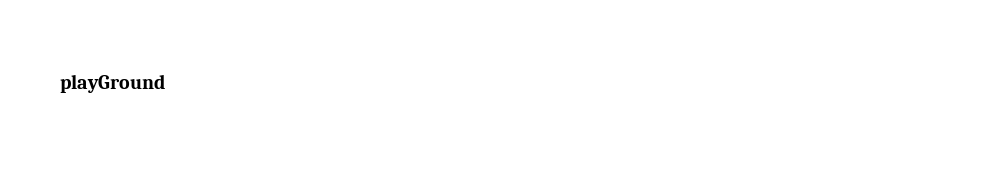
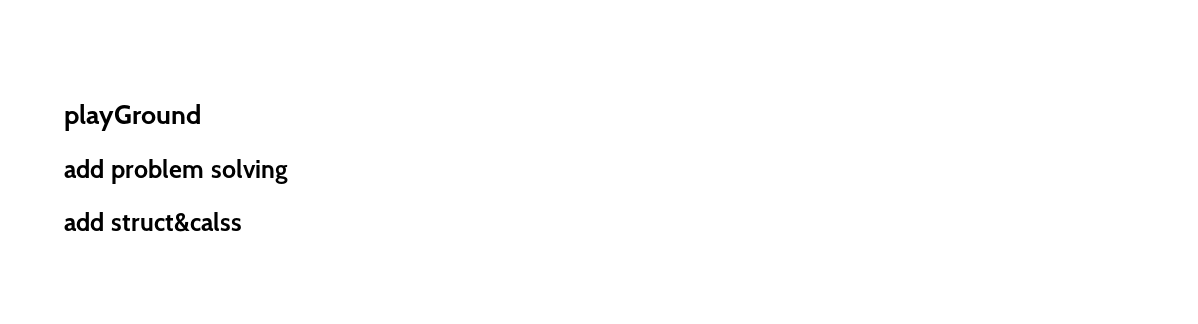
+ add problem solving
+ add struct&calss

